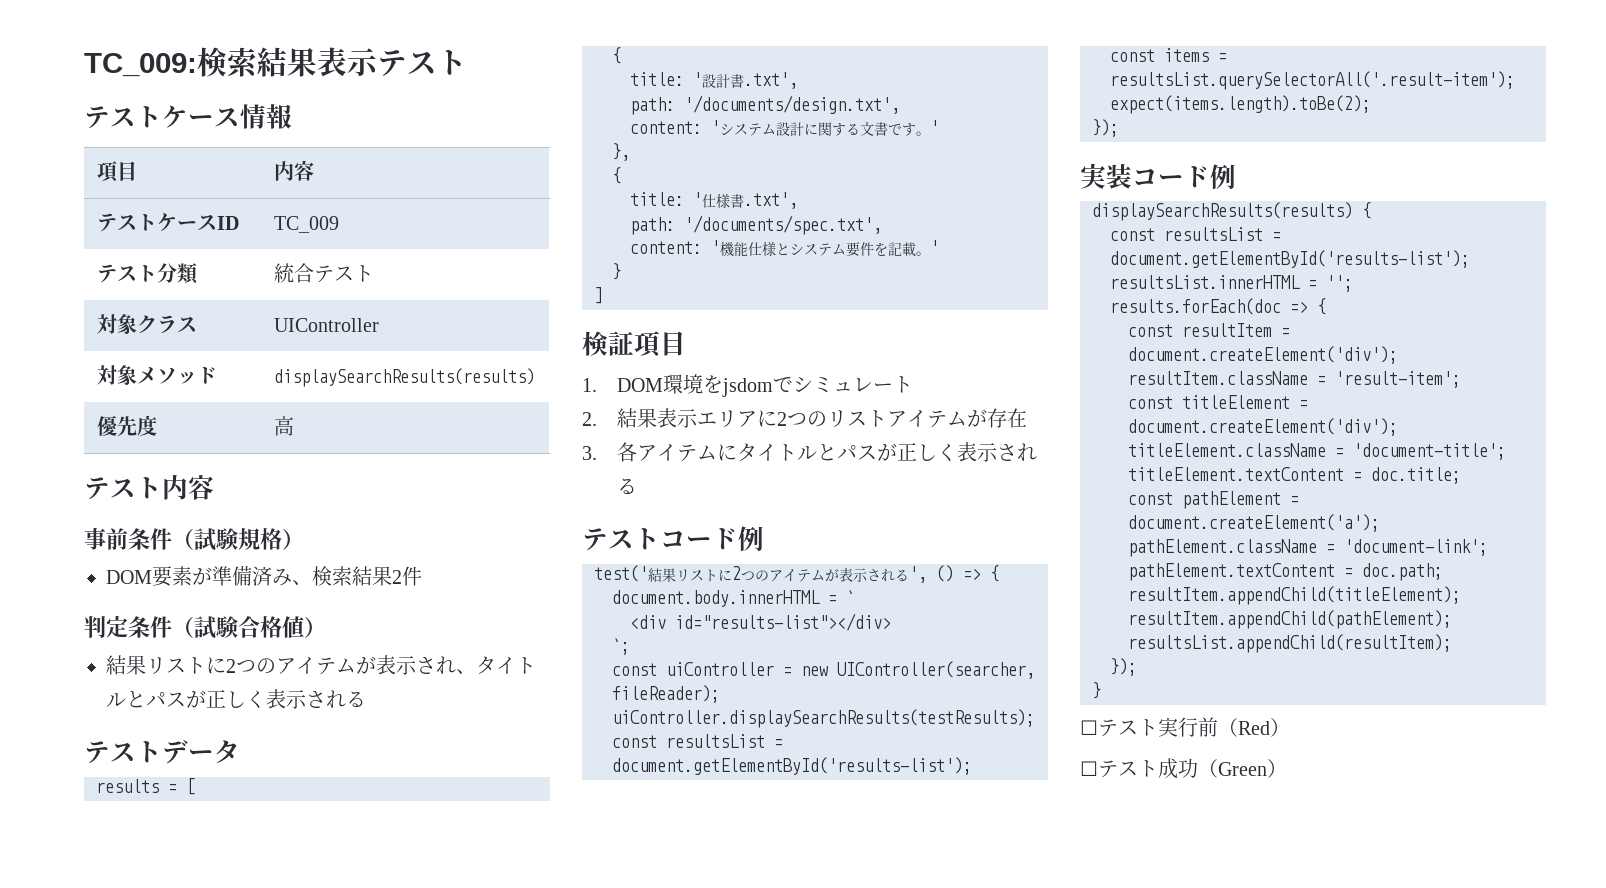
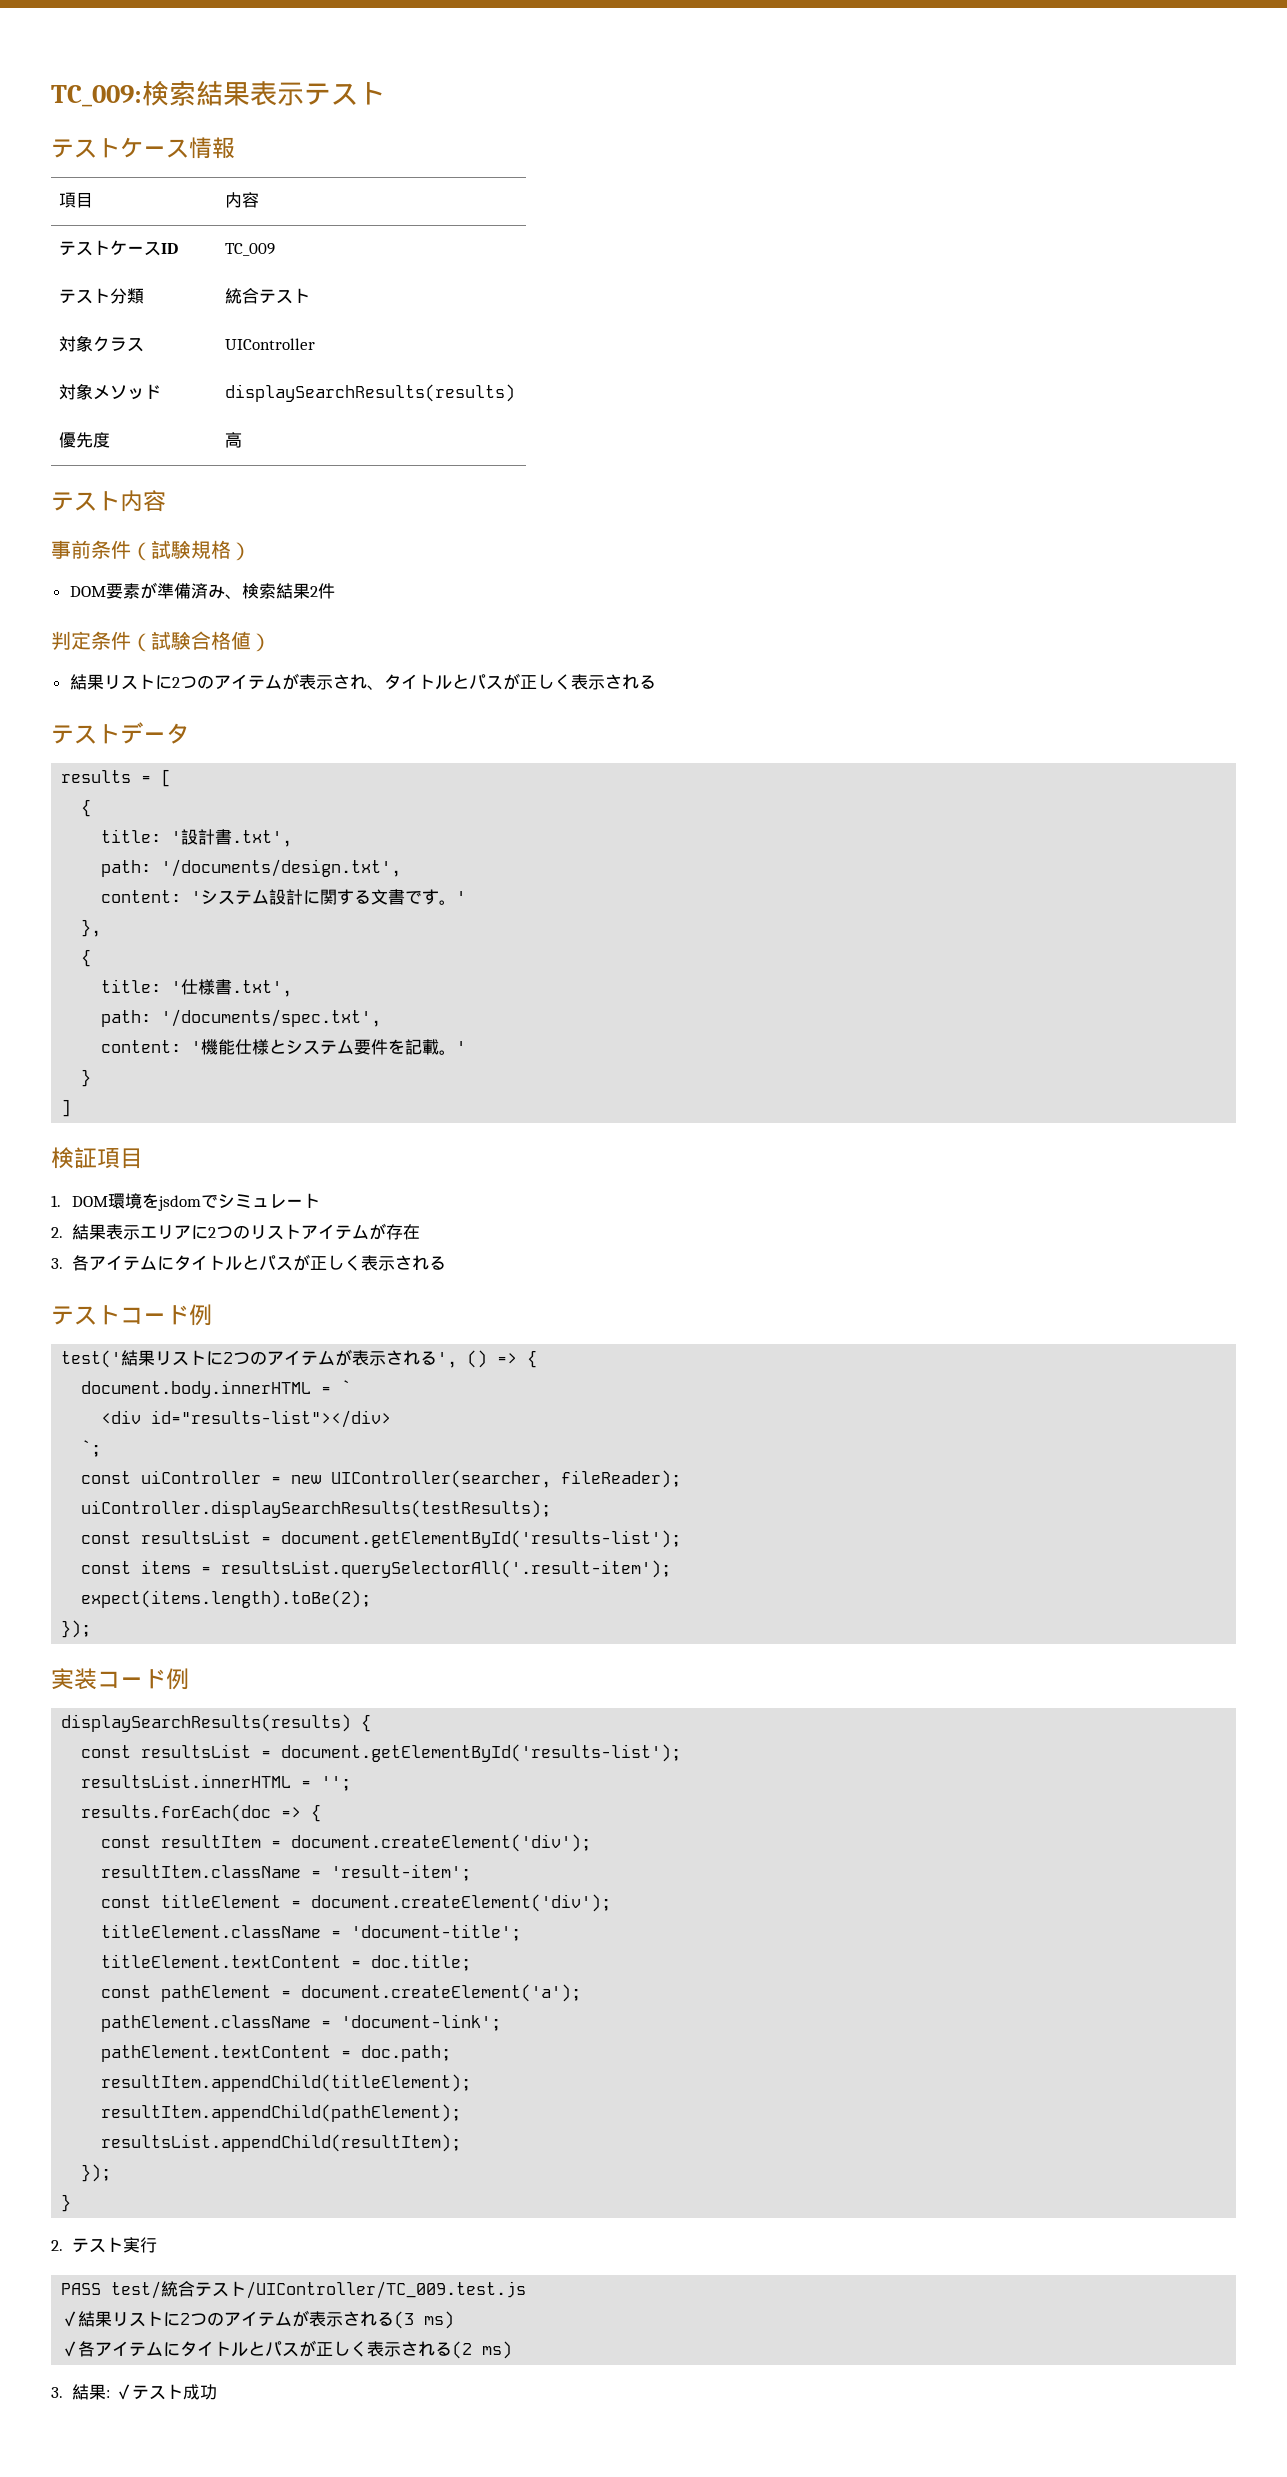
- ☐テスト実行前（Red）
- ☐テスト成功（Green）
+ 2.テスト実行
+ PASS test/統合テスト/UIController/TC_009.test.js
+ ✓結果リストに2つのアイテムが表示される(3 ms)
+ ✓各アイテムにタイトルとパスが正しく表示される(2 ms)
+ 3.結果: ✓テスト成功

